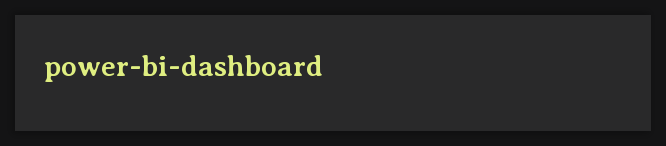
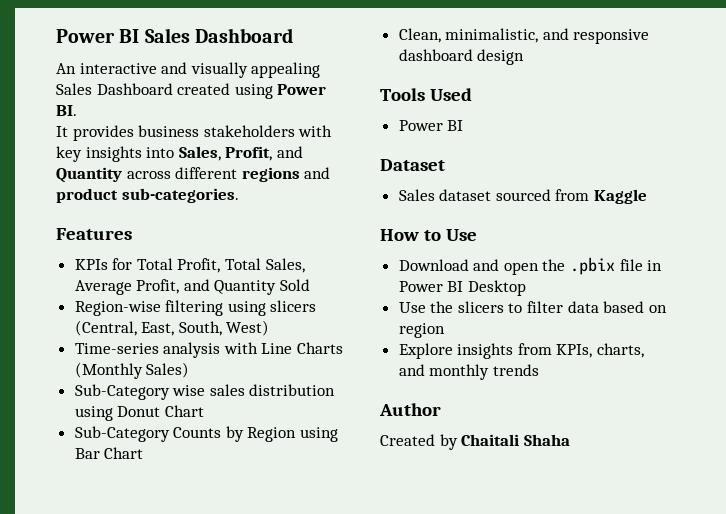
- power-bi-dashboard
+ Power BI Sales Dashboard
+ An interactive and visually appealing Sales Dashboard created using Power BI.
+ It provides business stakeholders with key insights into Sales, Profit, and Quantity across different regions and product sub-categories.
+ Features
+ KPIs for Total Profit, Total Sales, Average Profit, and Quantity Sold
+ Region-wise filtering using slicers (Central, East, South, West)
+ Time-series analysis with Line Charts (Monthly Sales)
+ Sub-Category wise sales distribution using Donut Chart
+ Sub-Category Counts by Region using Bar Chart
+ Clean, minimalistic, and responsive dashboard design
+ Tools Used
+ Power BI
+ Dataset
+ Sales dataset sourced from Kaggle
+ How to Use
+ Download and open the .pbix file in Power BI Desktop
+ Use the slicers to filter data based on region
+ Explore insights from KPIs, charts, and monthly trends
+ Author
+ Created by Chaitali Shaha

